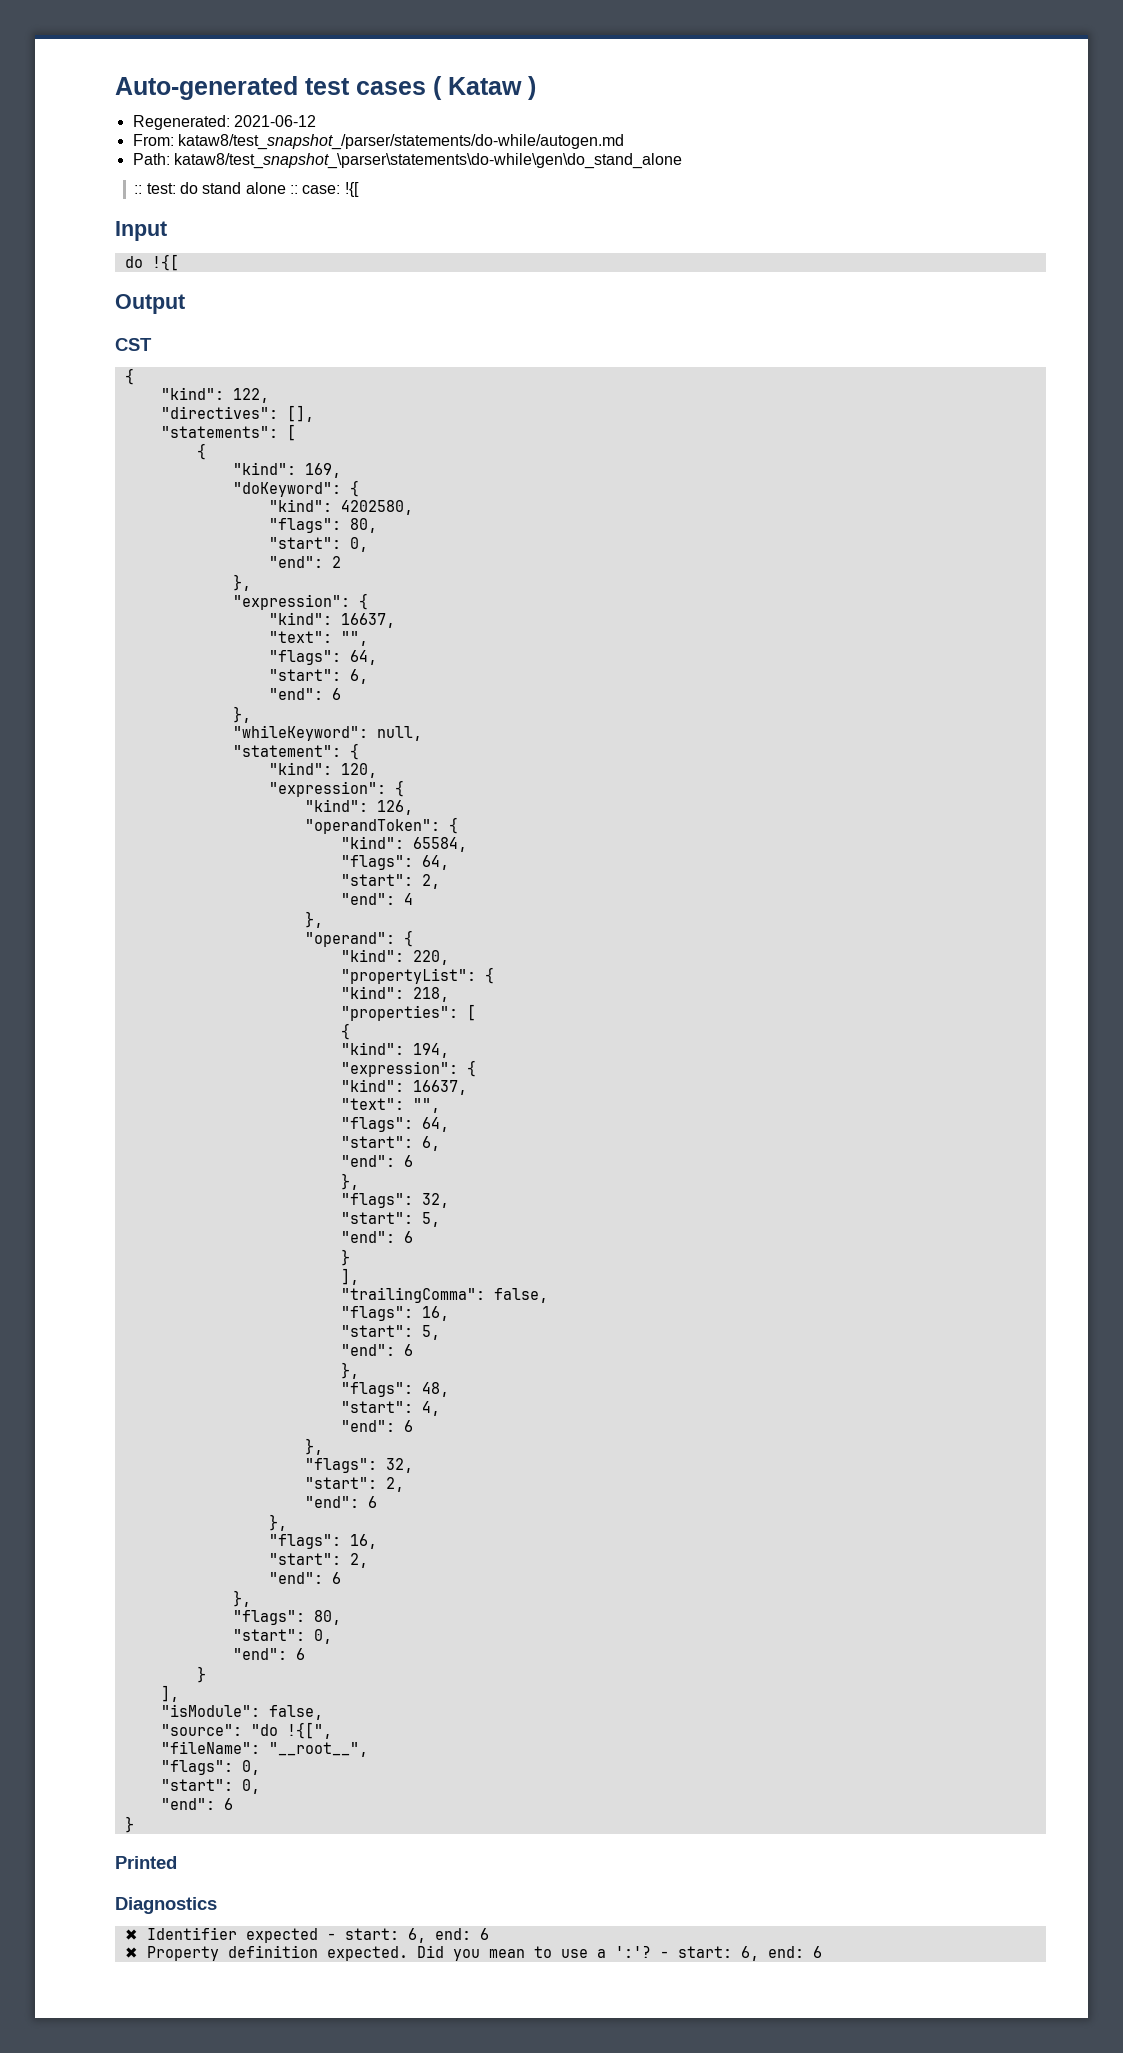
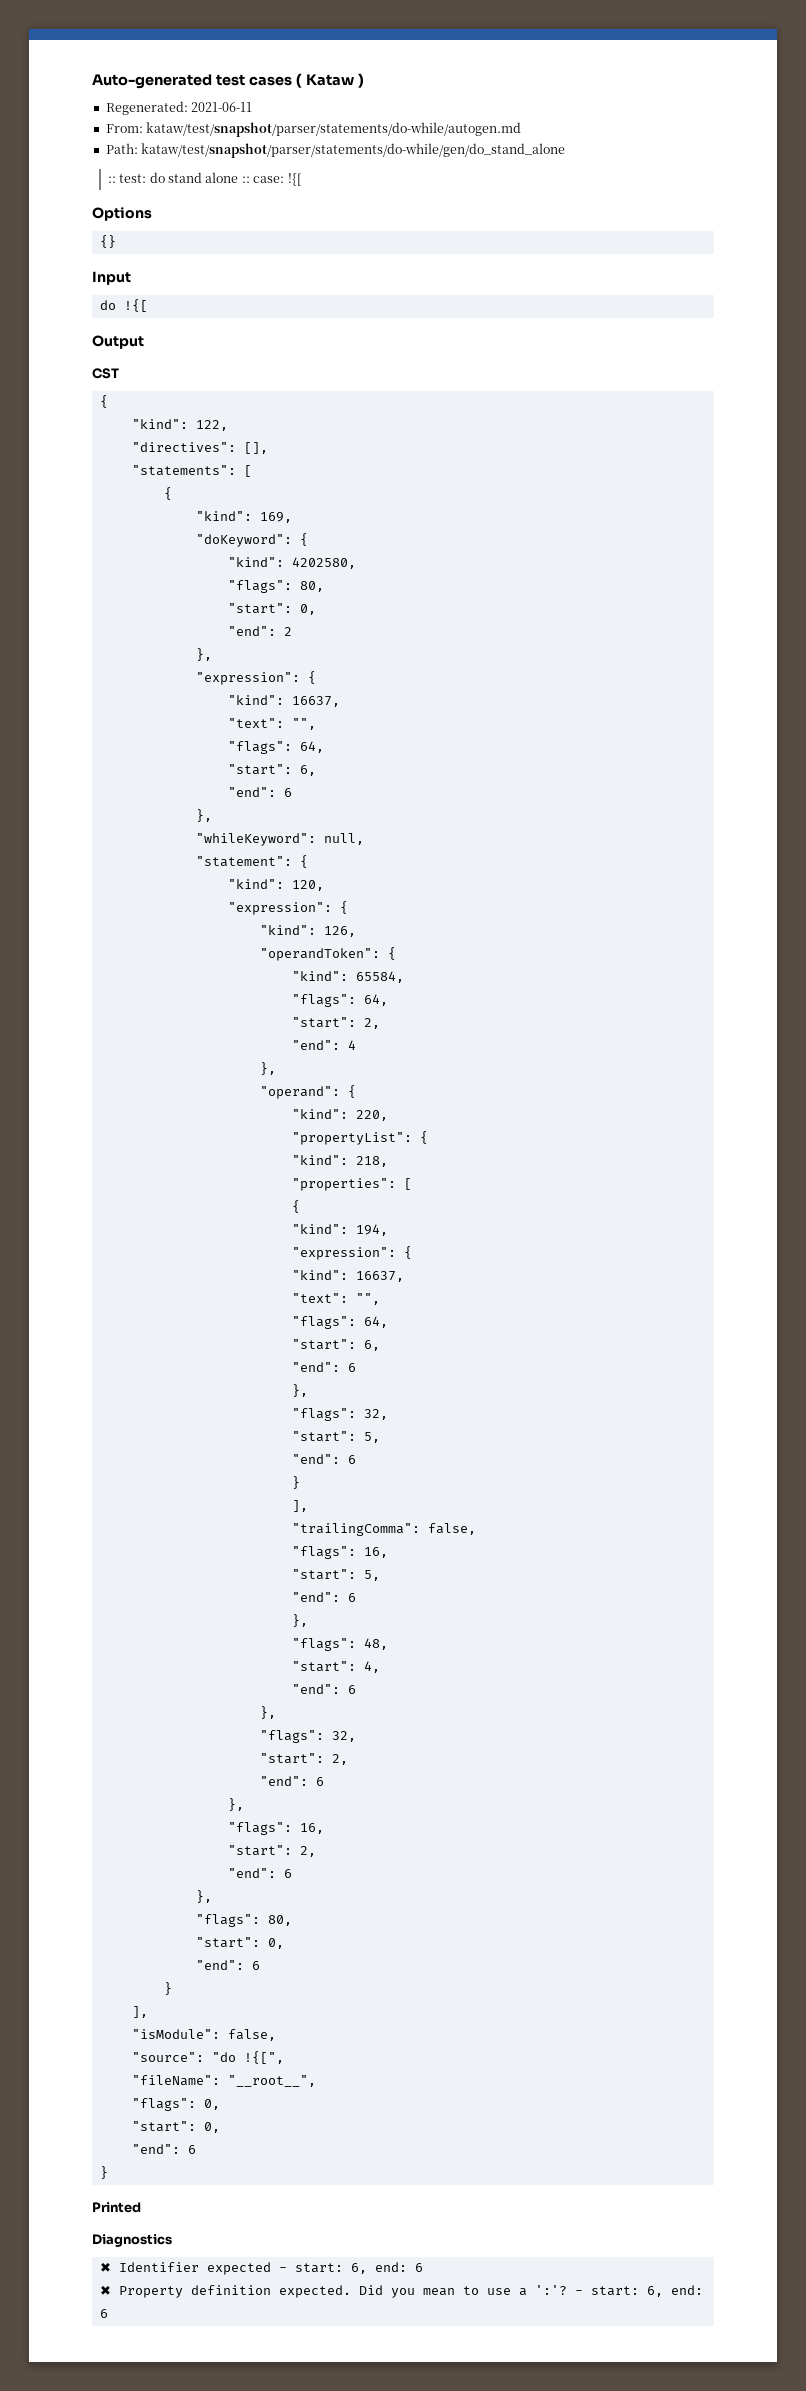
- Regenerated: 2021-06-12
+ Regenerated: 2021-06-11
- From: kataw8/test_snapshot_/parser/statements/do-while/autogen.md
+ From: kataw/test/snapshot/parser/statements/do-while/autogen.md
- Path: kataw8/test_snapshot_\parser\statements\do-while\gen\do_stand_alone
+ Path: kataw/test/snapshot/parser/statements/do-while/gen/do_stand_alone
+ Options
+ {}

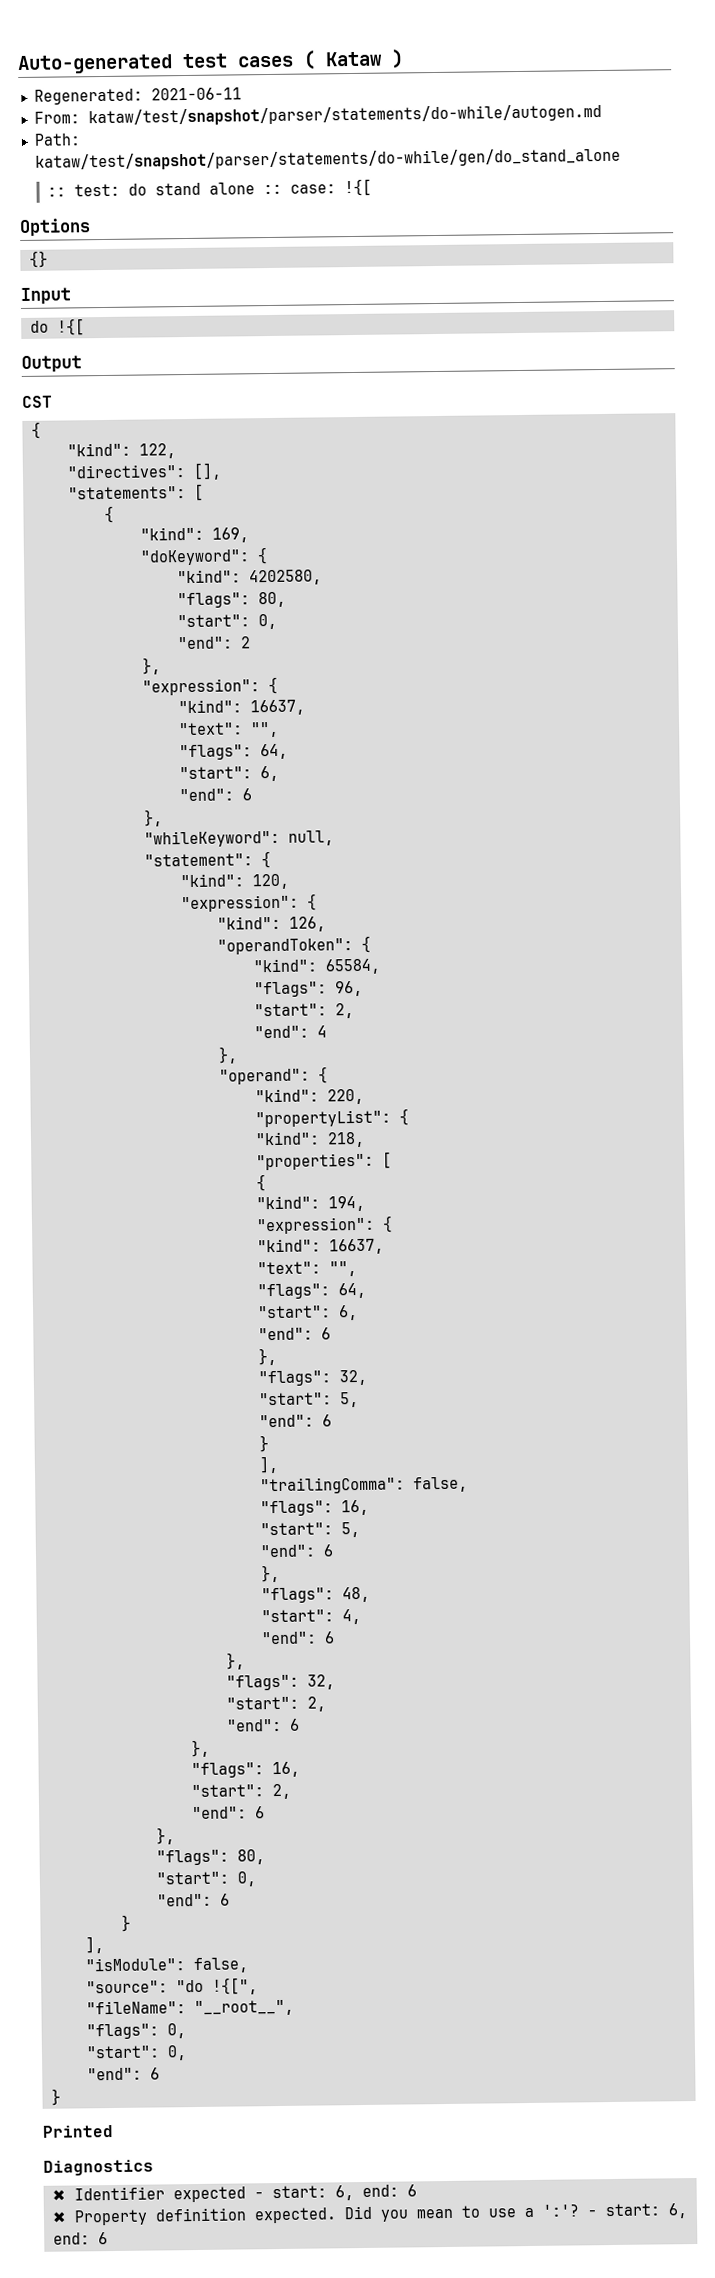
  "kind": 65584,
- "flags": 64,
+ "flags": 96,

